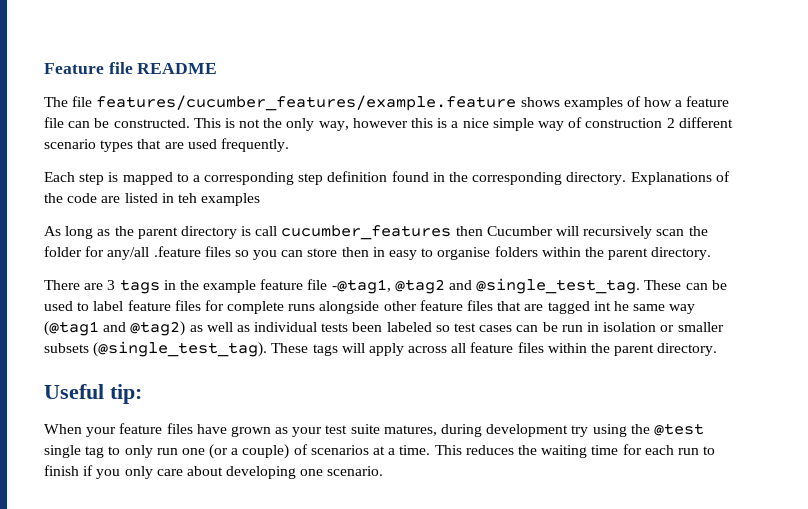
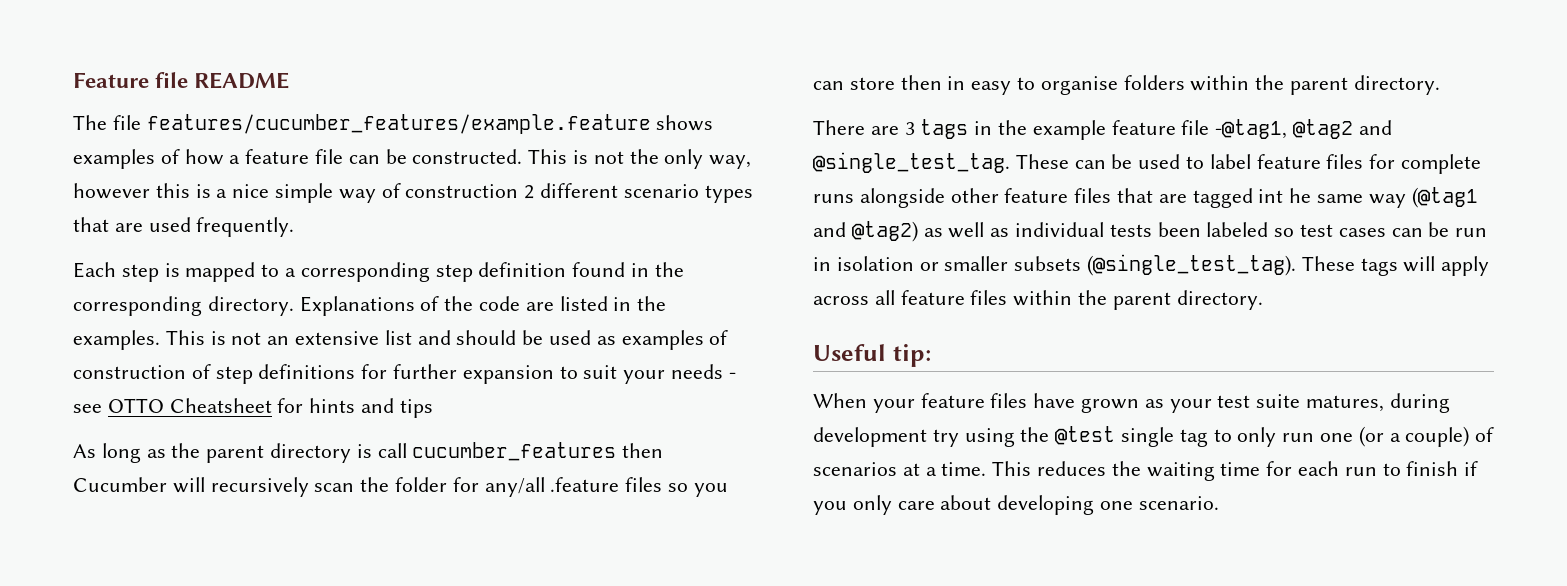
- Explanations of the code are listed in teh examples
+ Explanations of the code are listed in the examples. This is not an extensive list and should be used as examples of construction of step definitions for further expansion to suit your needs - see OTTO Cheatsheet for hints and tips

